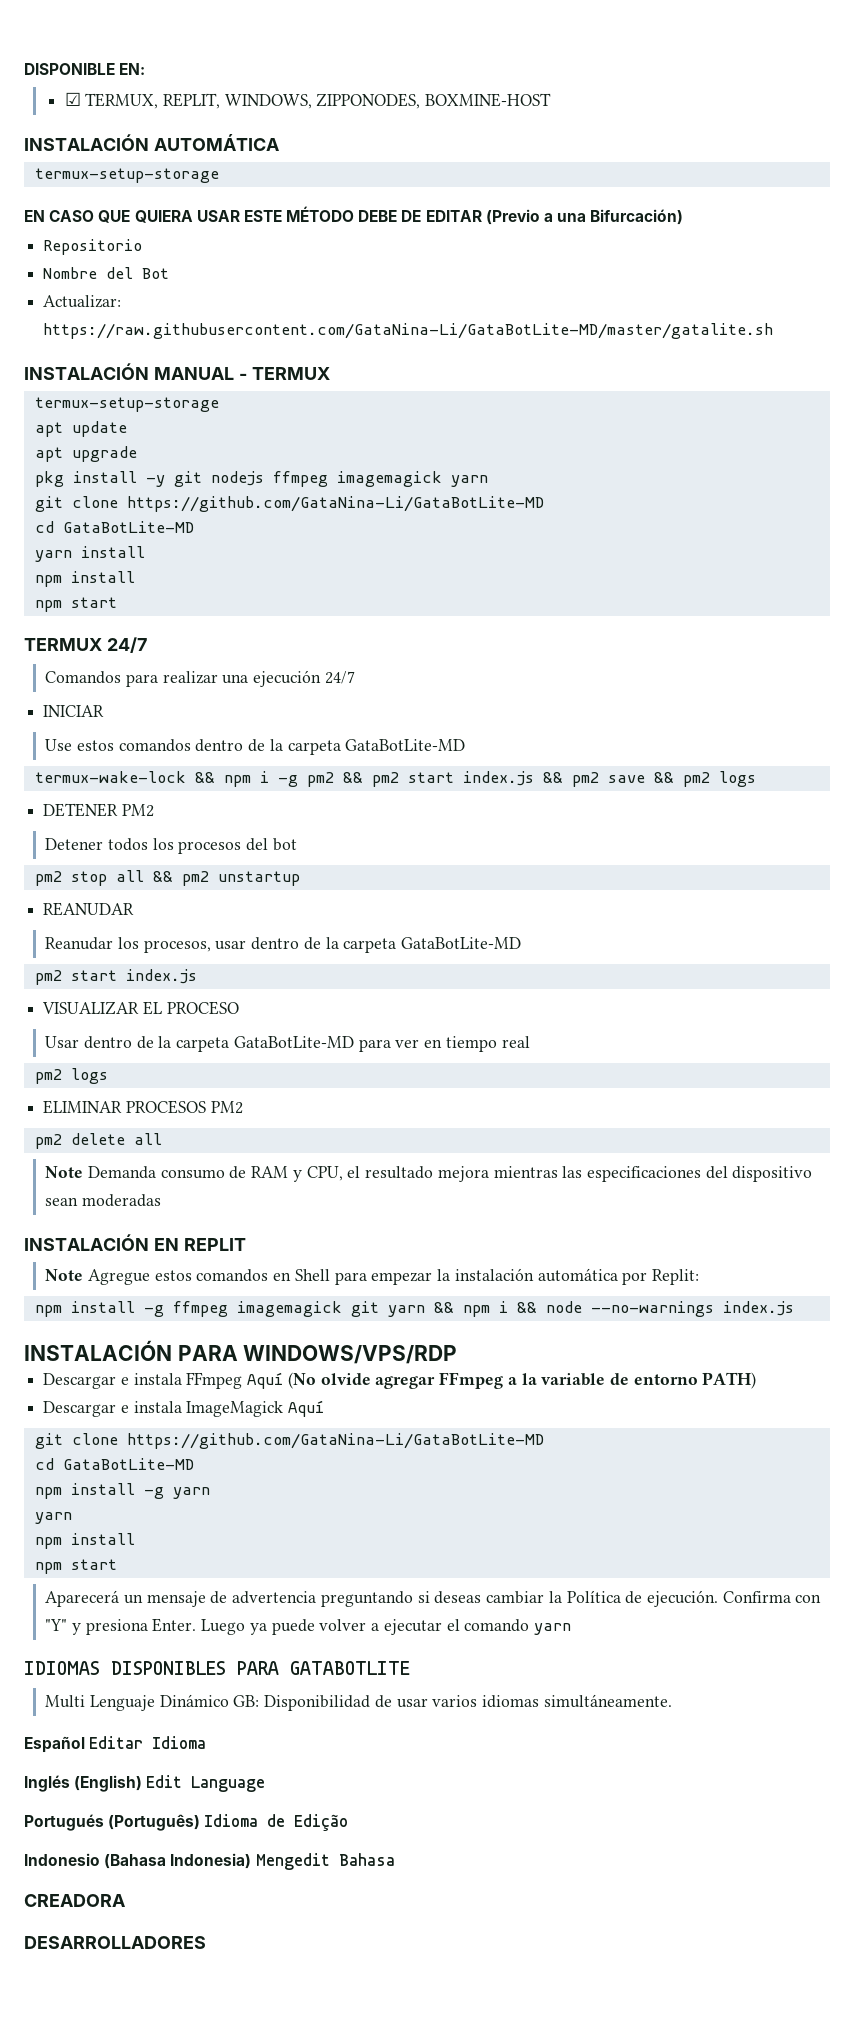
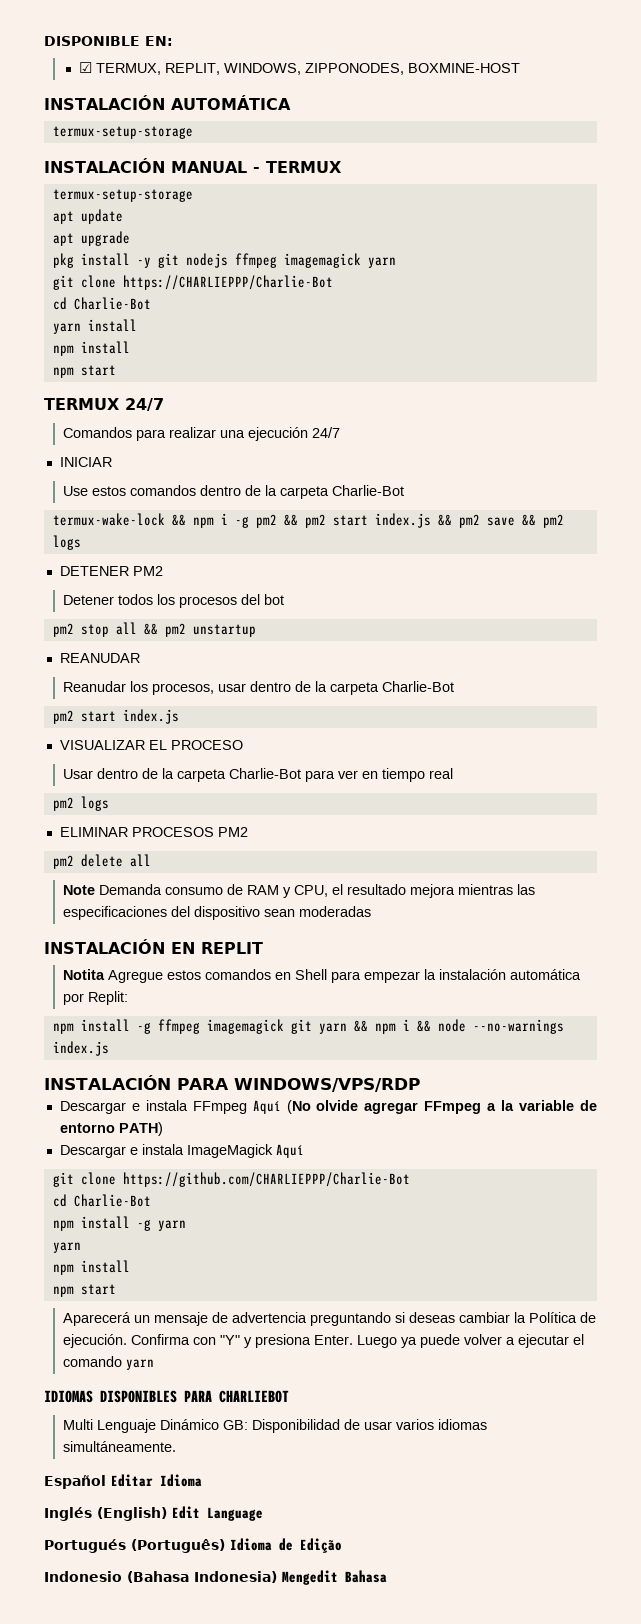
- EN CASO QUE QUIERA USAR ESTE MÉTODO DEBE DE EDITAR (Previo a una Bifurcación)
- Repositorio
- Nombre del Bot
- Actualizar: https://raw.githubusercontent.com/GataNina-Li/GataBotLite-MD/master/gatalite.sh
  pkg install -y git nodejs ffmpeg imagemagick yarn
- git clone https://github.com/GataNina-Li/GataBotLite-MD
- cd GataBotLite-MD
+ git clone https://CHARLIEPPP/Charlie-Bot
+ cd Charlie-Bot
- Use estos comandos dentro de la carpeta GataBotLite-MD
+ Use estos comandos dentro de la carpeta Charlie-Bot
- Reanudar los procesos, usar dentro de la carpeta GataBotLite-MD
+ Reanudar los procesos, usar dentro de la carpeta Charlie-Bot
- Usar dentro de la carpeta GataBotLite-MD para ver en tiempo real
+ Usar dentro de la carpeta Charlie-Bot para ver en tiempo real
- Note Agregue estos comandos en Shell para empezar la instalación automática por Replit:
+ Notita Agregue estos comandos en Shell para empezar la instalación automática por Replit:
  Descargar e instala ImageMagick Aquí
- git clone https://github.com/GataNina-Li/GataBotLite-MD
- cd GataBotLite-MD
+ git clone https://github.com/CHARLIEPPP/Charlie-Bot
+ cd Charlie-Bot
- IDIOMAS DISPONIBLES PARA GATABOTLITE
+ IDIOMAS DISPONIBLES PARA CHARLIEBOT
- CREADORA
- DESARROLLADORES

